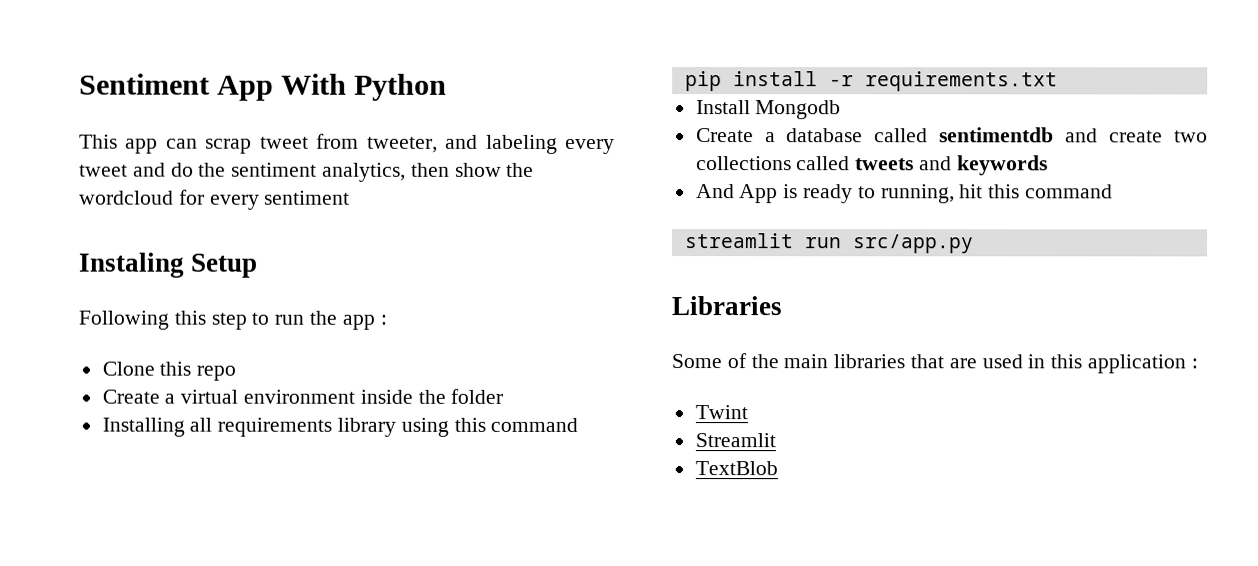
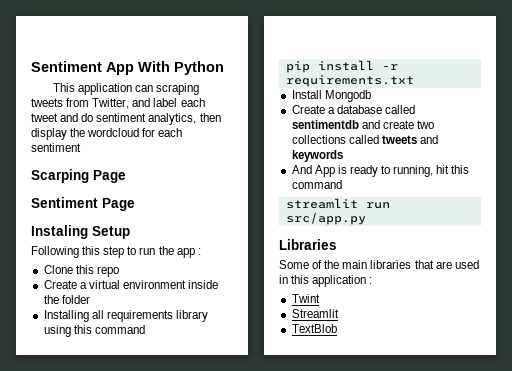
- This app can scrap tweet from tweeter, and labeling every tweet and do the sentiment analytics, then show the wordcloud for every sentiment
+ This application can scraping tweets from Twitter, and label each tweet and do sentiment analytics, then display the wordcloud for each sentiment
+ Scarping Page
+ Sentiment Page

